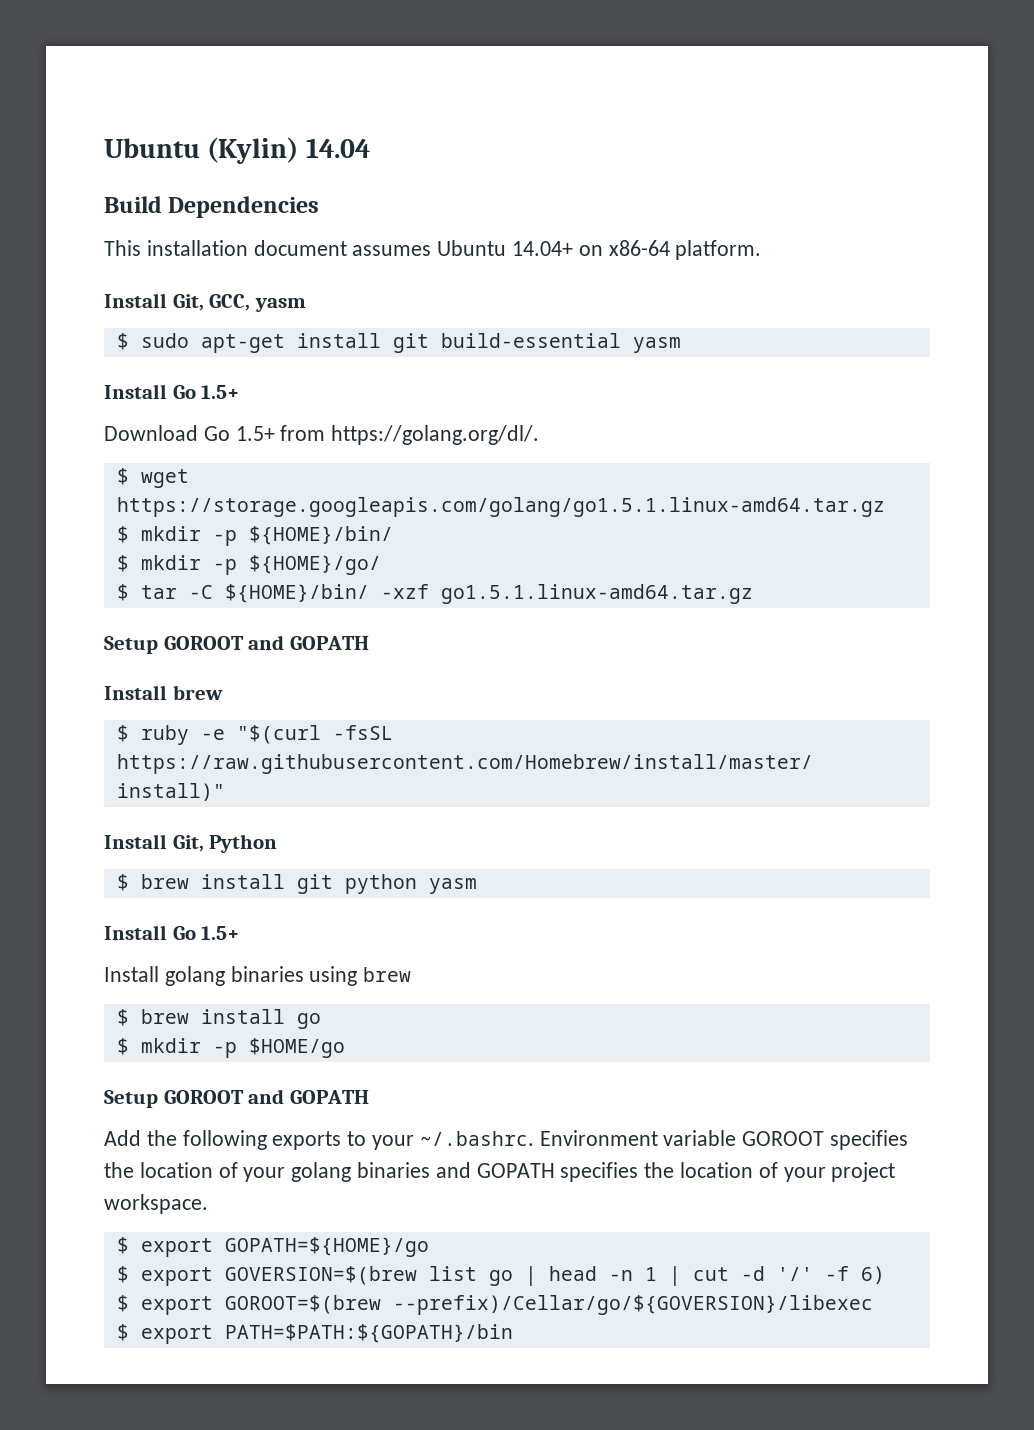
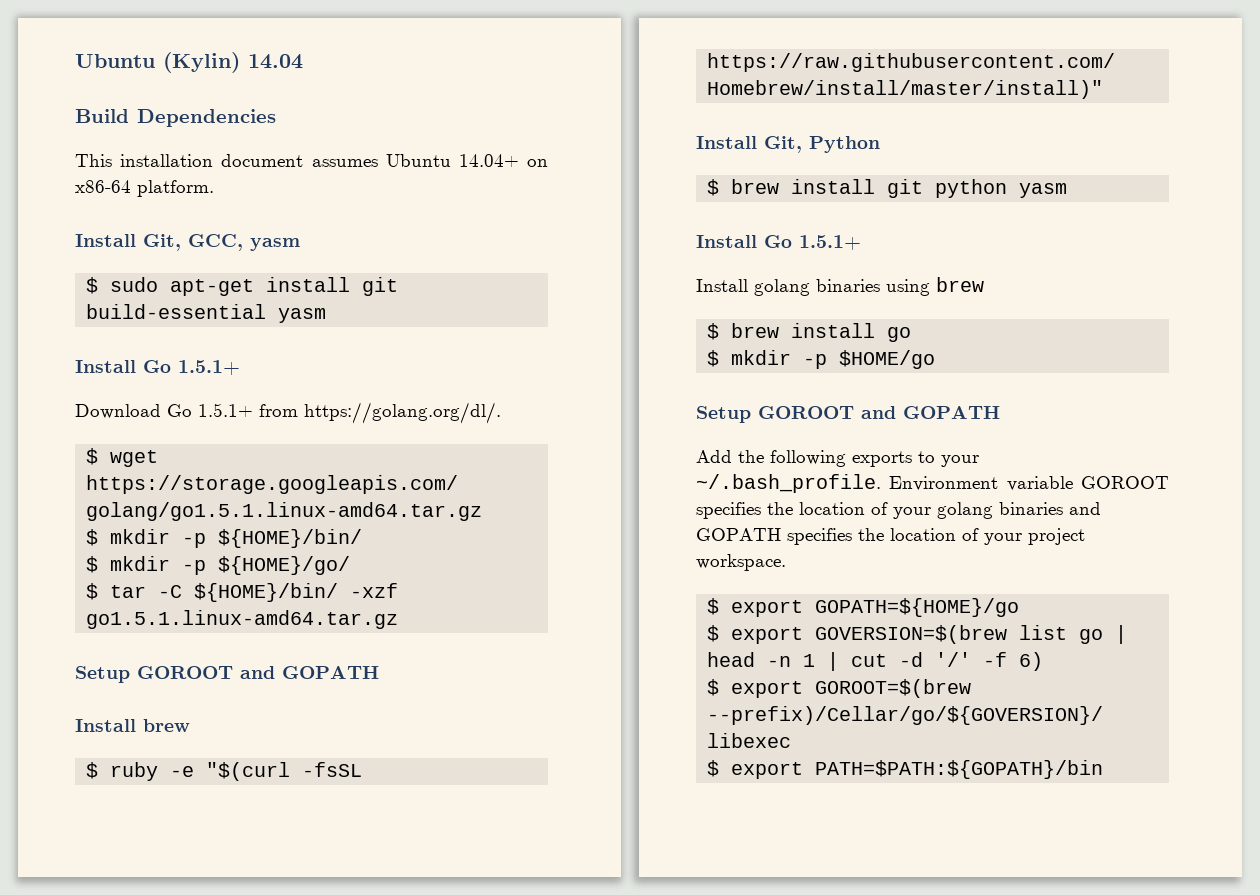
  $ sudo apt-get install git build-essential yasm
- Install Go 1.5+
+ Install Go 1.5.1+
- Download Go 1.5+ from https://golang.org/dl/.
+ Download Go 1.5.1+ from https://golang.org/dl/.
  $ brew install git python yasm
- Install Go 1.5+
+ Install Go 1.5.1+
- Add the following exports to your ~/.bashrc. Environment variable GOROOT specifies the location of your golang binaries and GOPATH specifies the location of your project workspace.
+ Add the following exports to your ~/.bash_profile. Environment variable GOROOT specifies the location of your golang binaries and GOPATH specifies the location of your project workspace.

